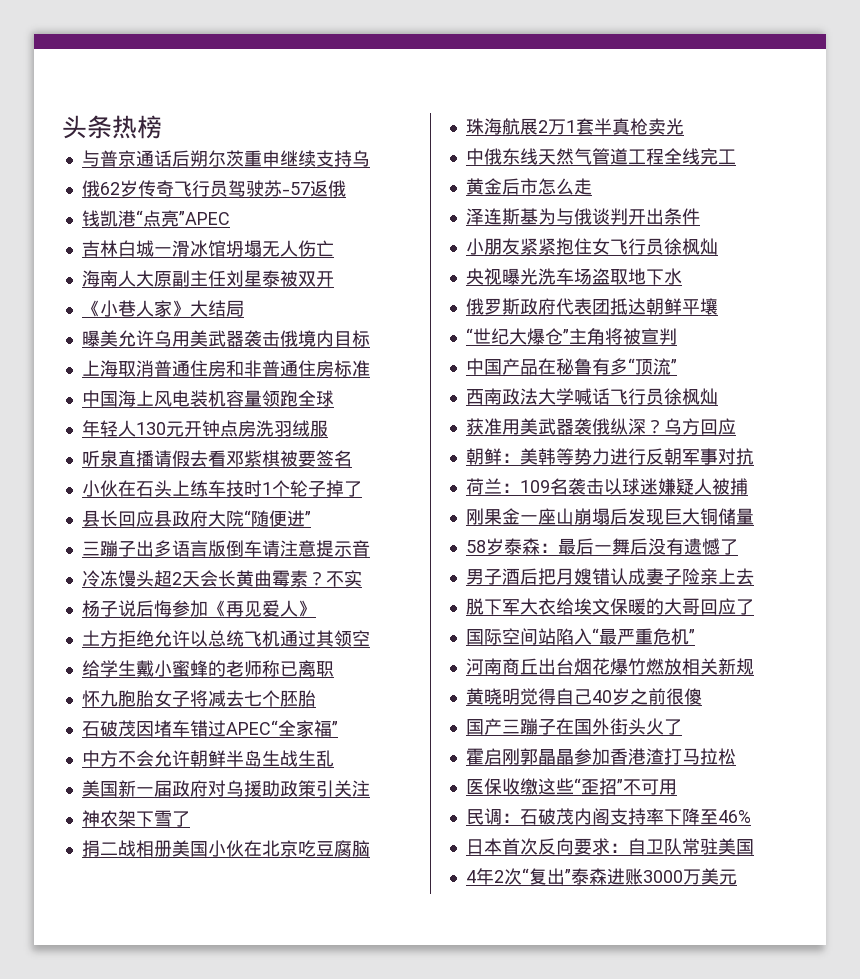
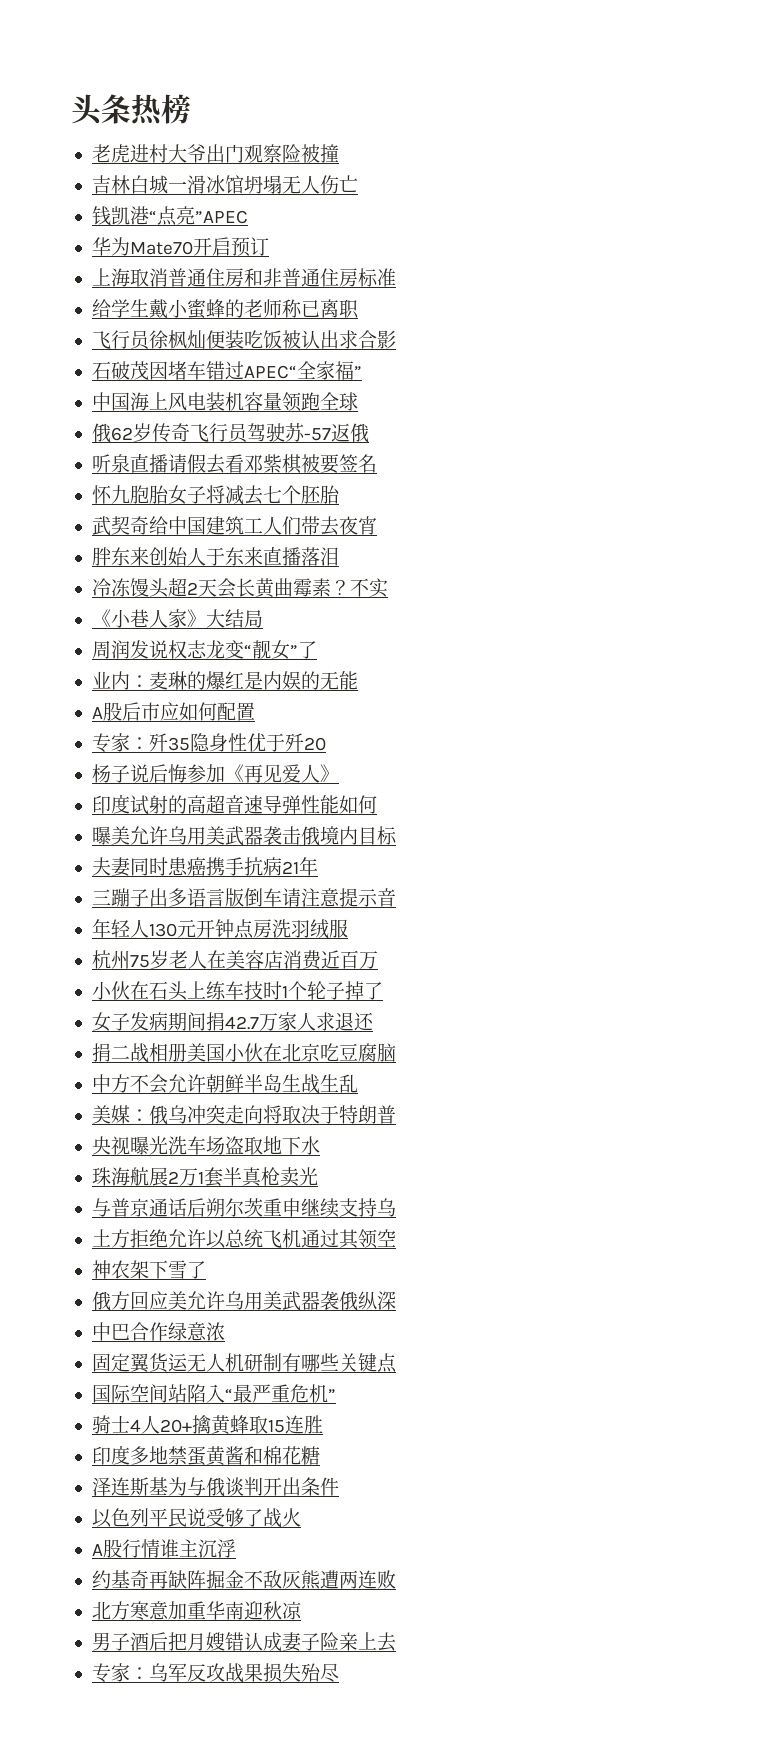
+ 老虎进村大爷出门观察险被撞
+ 吉林白城一滑冰馆坍塌无人伤亡
+ 钱凯港“点亮”APEC
+ 华为Mate70开启预订
+ 上海取消普通住房和非普通住房标准
+ 给学生戴小蜜蜂的老师称已离职
+ 飞行员徐枫灿便装吃饭被认出求合影
+ 石破茂因堵车错过APEC“全家福”
+ 中国海上风电装机容量领跑全球
+ 俄62岁传奇飞行员驾驶苏-57返俄
+ 听泉直播请假去看邓紫棋被要签名
+ 怀九胞胎女子将减去七个胚胎
+ 武契奇给中国建筑工人们带去夜宵
+ 胖东来创始人于东来直播落泪
+ 冷冻馒头超2天会长黄曲霉素？不实
+ 《小巷人家》大结局
+ 周润发说权志龙变“靓女”了
+ 业内：麦琳的爆红是内娱的无能
+ A股后市应如何配置
+ 专家：歼35隐身性优于歼20
+ 杨子说后悔参加《再见爱人》
+ 印度试射的高超音速导弹性能如何
+ 曝美允许乌用美武器袭击俄境内目标
+ 夫妻同时患癌携手抗病21年
+ 三蹦子出多语言版倒车请注意提示音
+ 年轻人130元开钟点房洗羽绒服
+ 杭州75岁老人在美容店消费近百万
+ 小伙在石头上练车技时1个轮子掉了
+ 女子发病期间捐42.7万家人求退还
+ 捐二战相册美国小伙在北京吃豆腐脑
+ 中方不会允许朝鲜半岛生战生乱
+ 美媒：俄乌冲突走向将取决于特朗普
+ 央视曝光洗车场盗取地下水
+ 珠海航展2万1套半真枪卖光
- 俄62岁传奇飞行员驾驶苏-57返俄
- 钱凯港“点亮”APEC
- 吉林白城一滑冰馆坍塌无人伤亡
- 海南人大原副主任刘星泰被双开
- 《小巷人家》大结局
- 曝美允许乌用美武器袭击俄境内目标
- 上海取消普通住房和非普通住房标准
- 中国海上风电装机容量领跑全球
- 年轻人130元开钟点房洗羽绒服
- 听泉直播请假去看邓紫棋被要签名
- 小伙在石头上练车技时1个轮子掉了
- 县长回应县政府大院“随便进”
- 三蹦子出多语言版倒车请注意提示音
- 冷冻馒头超2天会长黄曲霉素？不实
- 杨子说后悔参加《再见爱人》
- 给学生戴小蜜蜂的老师称已离职
- 怀九胞胎女子将减去七个胚胎
- 石破茂因堵车错过APEC“全家福”
- 中方不会允许朝鲜半岛生战生乱
- 美国新一届政府对乌援助政策引关注
  神农架下雪了
- 捐二战相册美国小伙在北京吃豆腐脑
- 珠海航展2万1套半真枪卖光
- 中俄东线天然气管道工程全线完工
- 黄金后市怎么走
+ 俄方回应美允许乌用美武器袭俄纵深
+ 中巴合作绿意浓
+ 固定翼货运无人机研制有哪些关键点
+ 国际空间站陷入“最严重危机”
+ 骑士4人20+擒黄蜂取15连胜
+ 印度多地禁蛋黄酱和棉花糖
- 小朋友紧紧抱住女飞行员徐枫灿
- 央视曝光洗车场盗取地下水
- 俄罗斯政府代表团抵达朝鲜平壤
- “世纪大爆仓”主角将被宣判
- 中国产品在秘鲁有多“顶流”
- 西南政法大学喊话飞行员徐枫灿
- 获准用美武器袭俄纵深？乌方回应
- 朝鲜：美韩等势力进行反朝军事对抗
- 荷兰：109名袭击以球迷嫌疑人被捕
- 刚果金一座山崩塌后发现巨大铜储量
- 58岁泰森：最后一舞后没有遗憾了
+ 以色列平民说受够了战火
+ A股行情谁主沉浮
+ 约基奇再缺阵掘金不敌灰熊遭两连败
+ 北方寒意加重华南迎秋凉
- 脱下军大衣给埃文保暖的大哥回应了
- 国际空间站陷入“最严重危机”
- 河南商丘出台烟花爆竹燃放相关新规
- 黄晓明觉得自己40岁之前很傻
- 国产三蹦子在国外街头火了
- 霍启刚郭晶晶参加香港渣打马拉松
- 医保收缴这些“歪招”不可用
- 民调：石破茂内阁支持率下降至46%
- 日本首次反向要求：自卫队常驻美国
- 4年2次“复出”泰森进账3000万美元
+ 专家：乌军反攻战果损失殆尽

